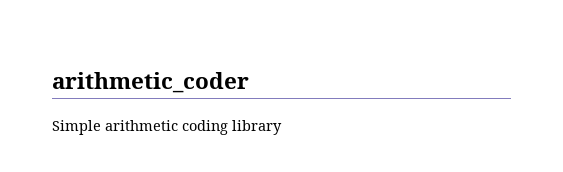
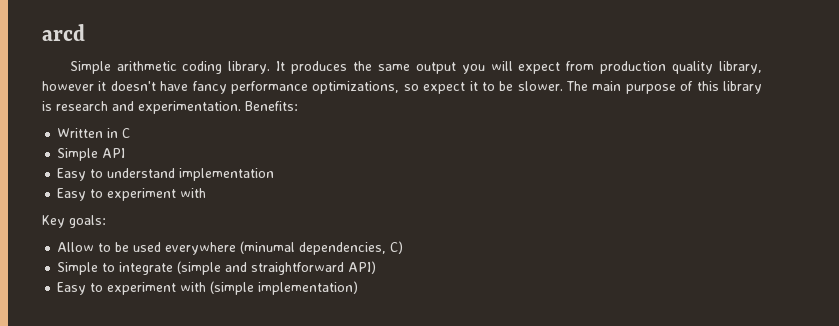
- arithmetic_coder
+ arcd
- Simple arithmetic coding library
+ Simple arithmetic coding library. It produces the same output you will expect from production quality library, however it doesn't have fancy performance optimizations, so expect it to be slower. The main purpose of this library is research and experimentation. Benefits:
+ Written in C
+ Simple API
+ Easy to understand implementation
+ Easy to experiment with
+ Key goals:
+ Allow to be used everywhere (minumal dependencies, C)
+ Simple to integrate (simple and straightforward API)
+ Easy to experiment with (simple implementation)

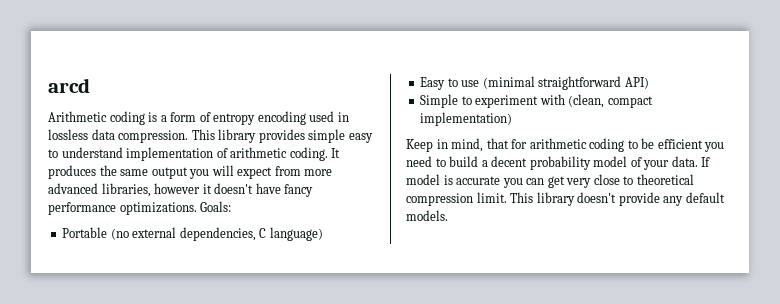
- Simple arithmetic coding library.
+ Arithmetic coding is a form of entropy encoding used in lossless data compression. This library provides simple easy to understand implementation of arithmetic coding.
- It produces the same output you will expect from production quality library, however it doesn't have fancy performance optimizations, so expect it to be slower. The main purpose of this library is research and experimentation. Benefits:
- Written in C
- Simple API
- Easy to understand implementation
- Easy to experiment with
- Key goals:
- Allow to be used everywhere (minumal dependencies, C)
- Simple to integrate (simple and straightforward API)
- Easy to experiment with (simple implementation)
+ It produces the same output you will expect from more advanced libraries, however it doesn't have fancy performance optimizations. Goals:
+ Portable (no external dependencies, C language)
+ Easy to use (minimal straightforward API)
+ Simple to experiment with (clean, compact implementation)
+ Keep in mind, that for arithmetic coding to be efficient you need to build a decent probability model of your data. If model is accurate you can get very close to theoretical compression limit. This library doesn't provide any default models.

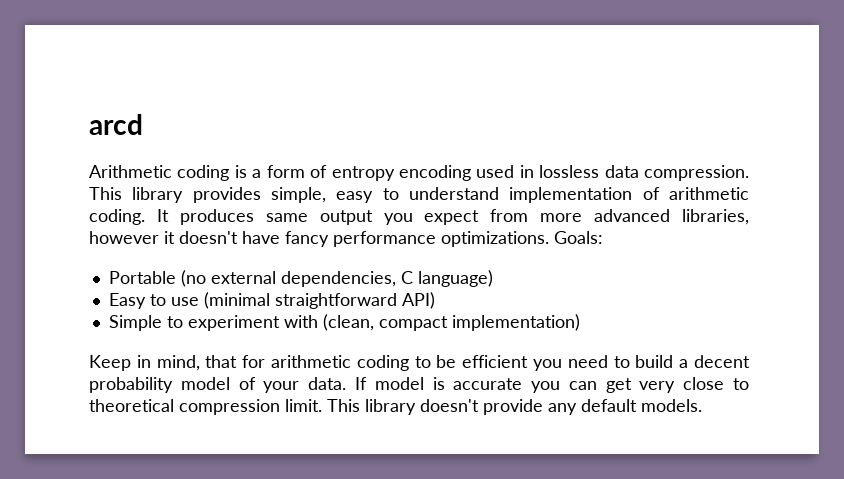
- This library provides simple easy to understand implementation of arithmetic coding.
+ This library provides simple, easy to understand implementation of arithmetic coding.
- It produces the same output you will expect from more advanced libraries, however it doesn't have fancy performance optimizations.
+ It produces same output you expect from more advanced libraries, however it doesn't have fancy performance optimizations.

